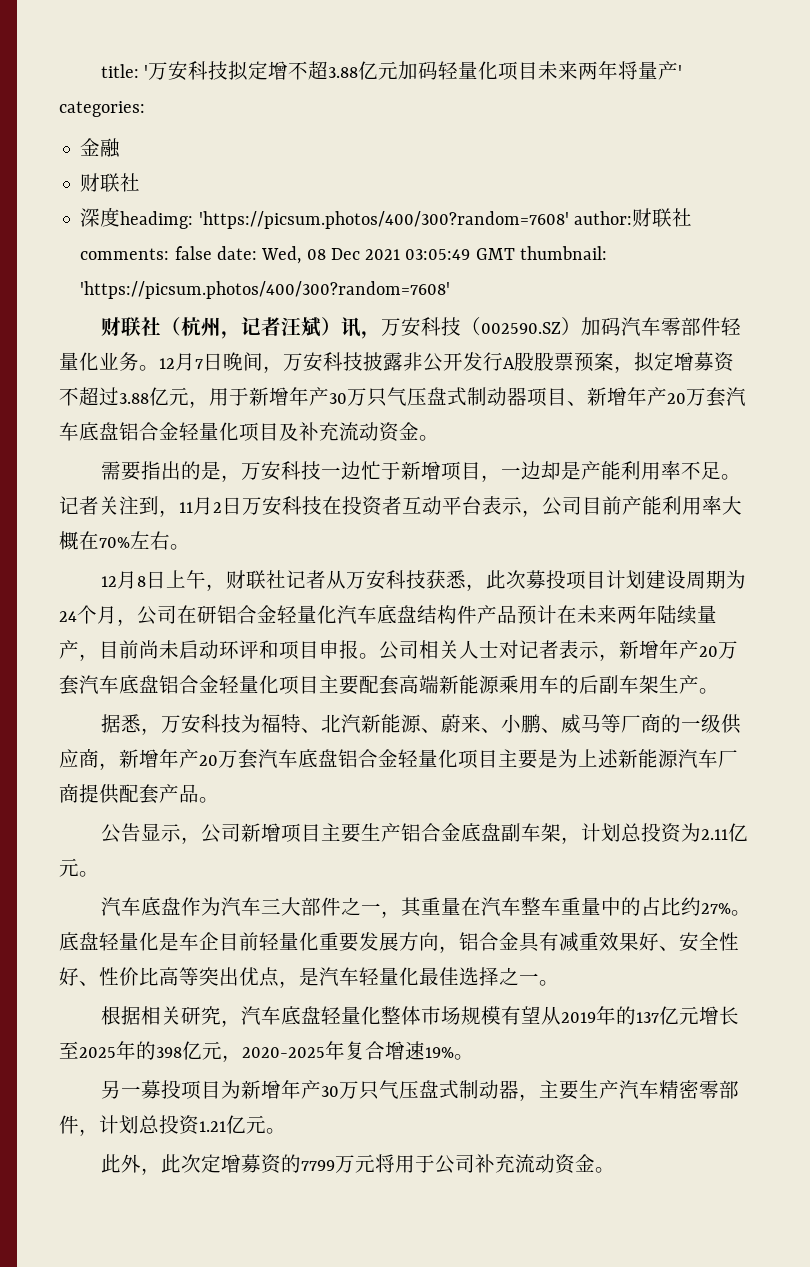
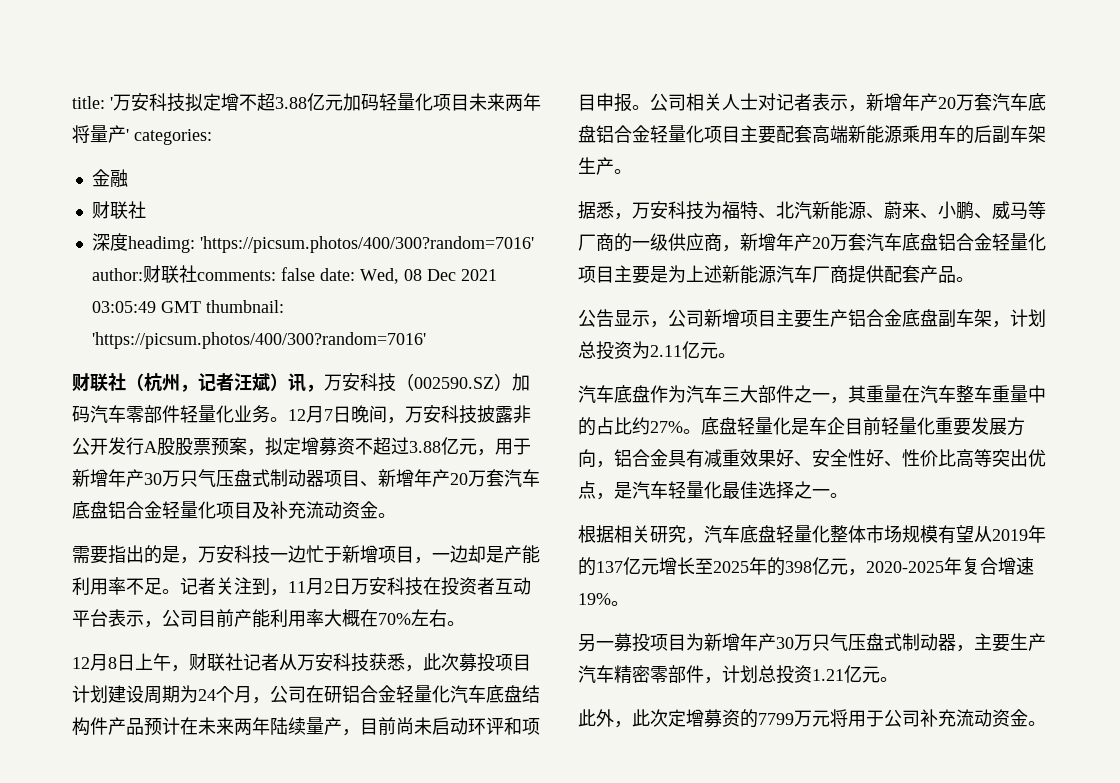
- 深度headimg: 'https://picsum.photos/400/300?random=7608' author:财联社comments: false date: Wed, 08 Dec 2021 03:05:49 GMT thumbnail: 'https://picsum.photos/400/300?random=7608'
+ 深度headimg: 'https://picsum.photos/400/300?random=7016' author:财联社comments: false date: Wed, 08 Dec 2021 03:05:49 GMT thumbnail: 'https://picsum.photos/400/300?random=7016'

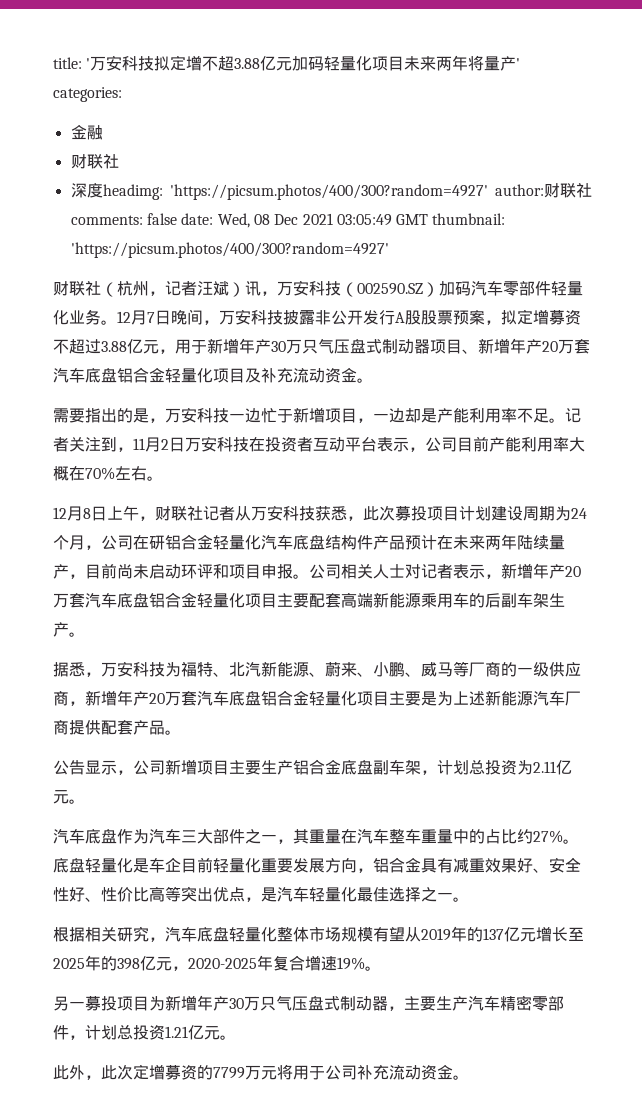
- 深度headimg: 'https://picsum.photos/400/300?random=7016' author:财联社comments: false date: Wed, 08 Dec 2021 03:05:49 GMT thumbnail: 'https://picsum.photos/400/300?random=7016'
+ 深度headimg: 'https://picsum.photos/400/300?random=4927' author:财联社comments: false date: Wed, 08 Dec 2021 03:05:49 GMT thumbnail: 'https://picsum.photos/400/300?random=4927'

